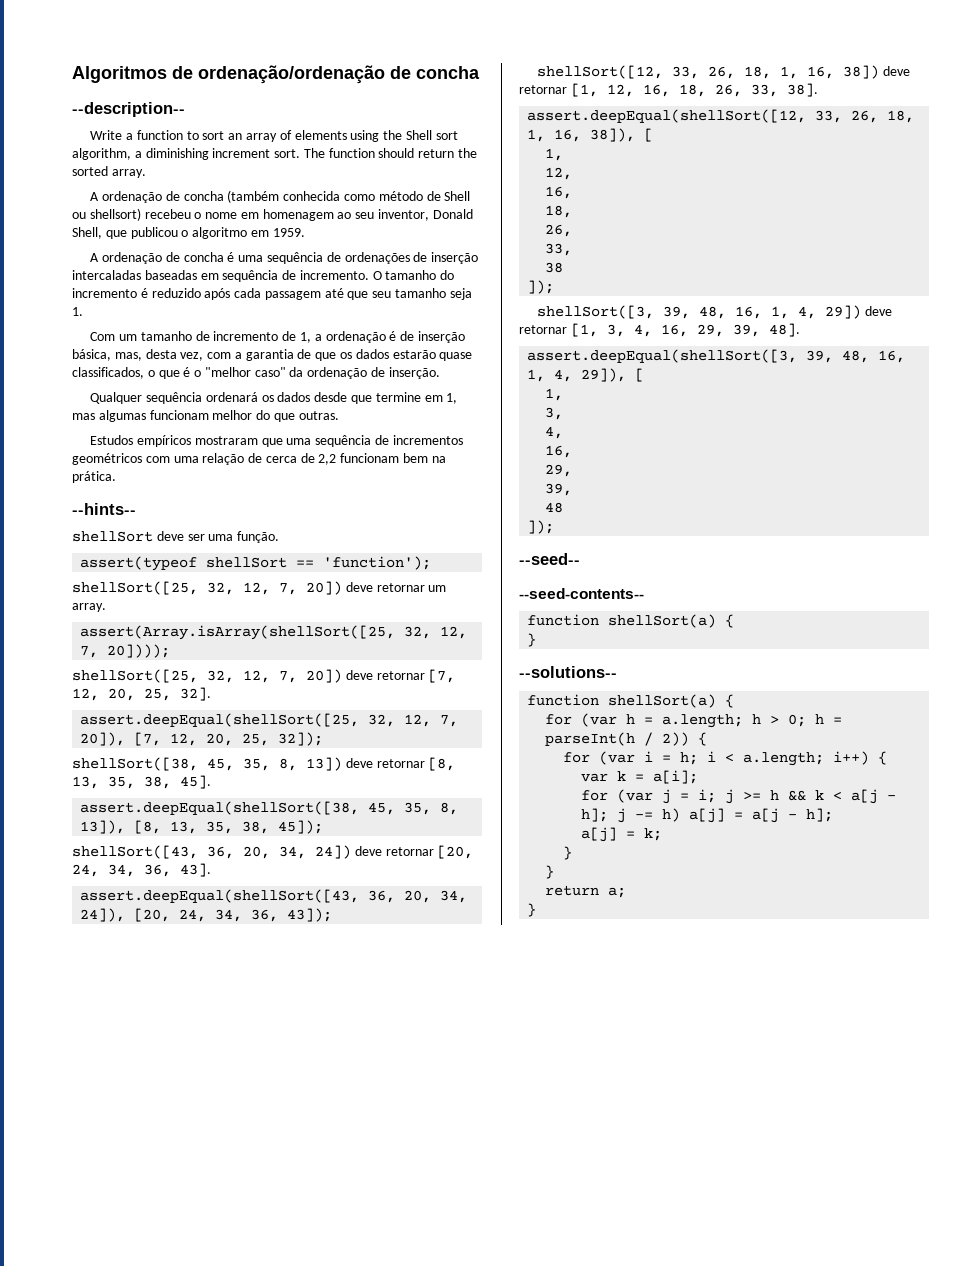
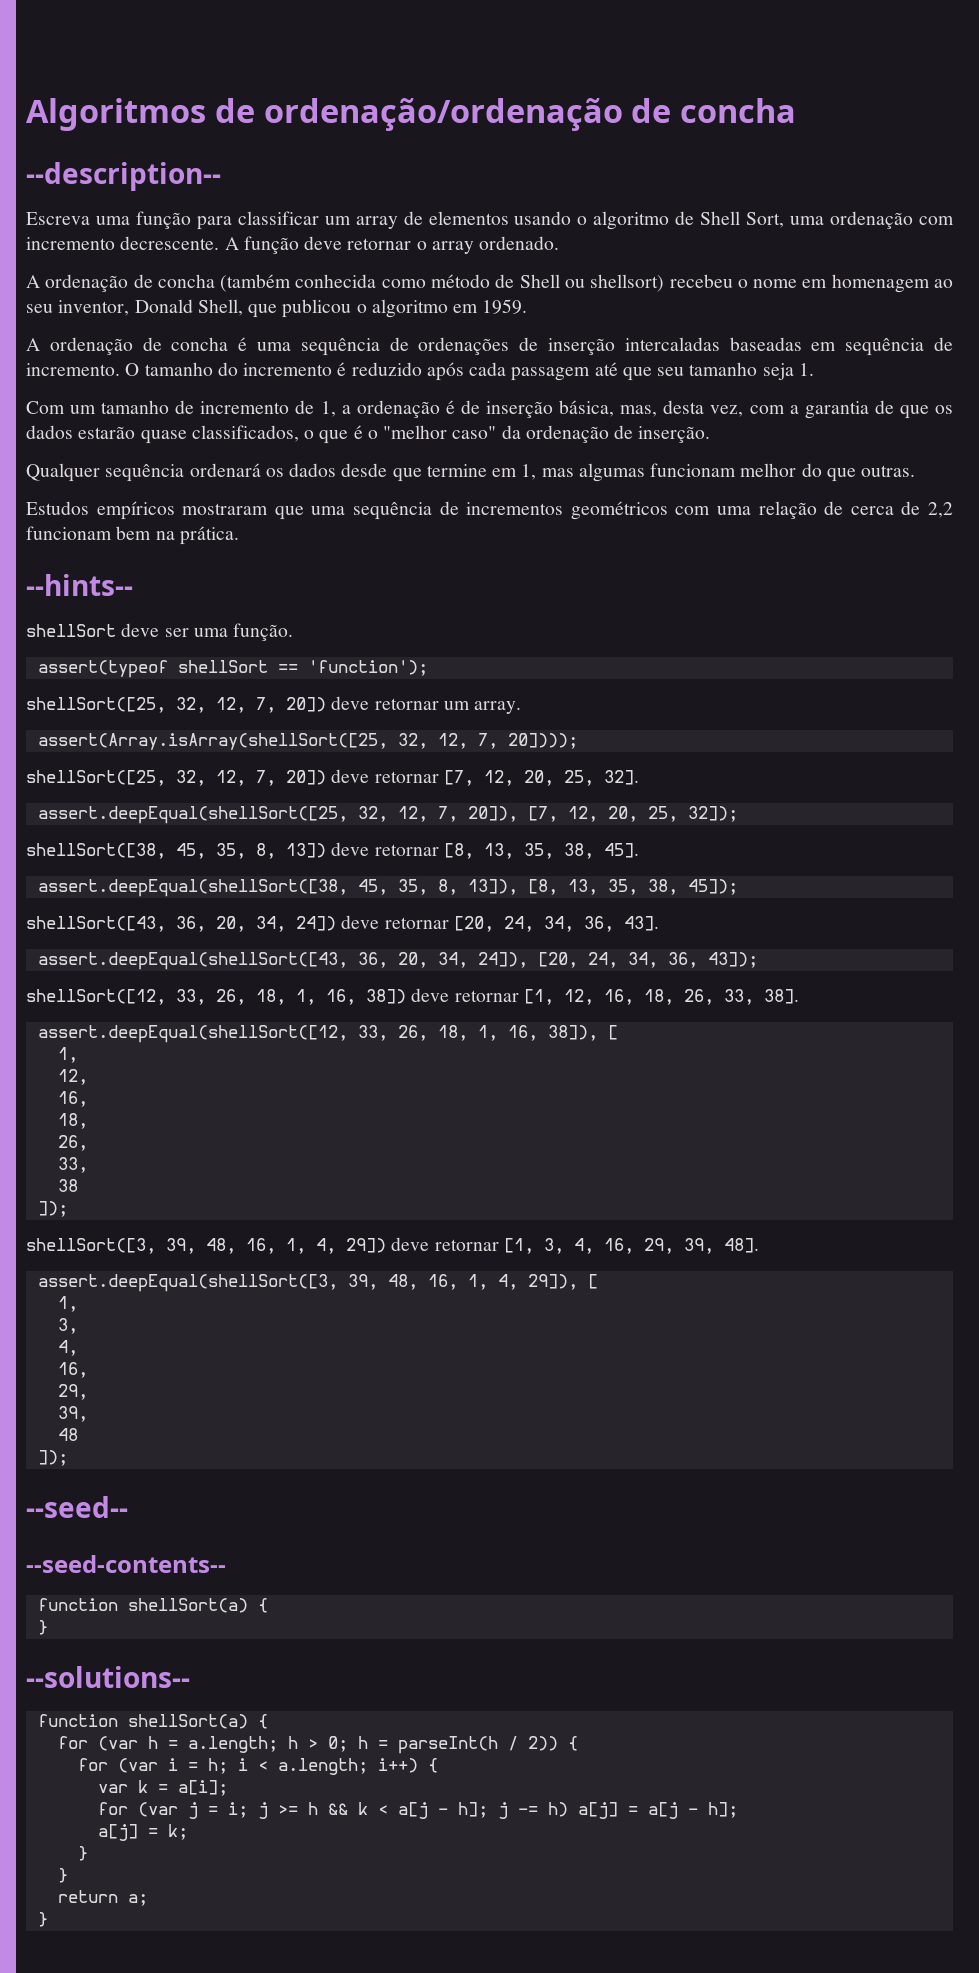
- Write a function to sort an array of elements using the Shell sort algorithm, a diminishing increment sort. The function should return the sorted array.
+ Escreva uma função para classificar um array de elementos usando o algoritmo de Shell Sort, uma ordenação com incremento decrescente. A função deve retornar o array ordenado.

